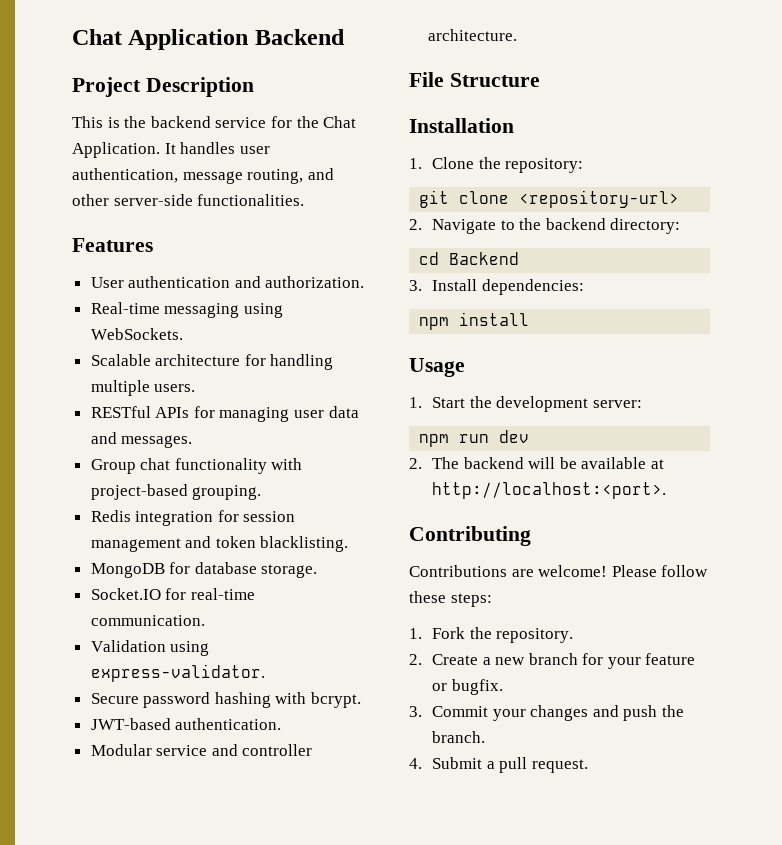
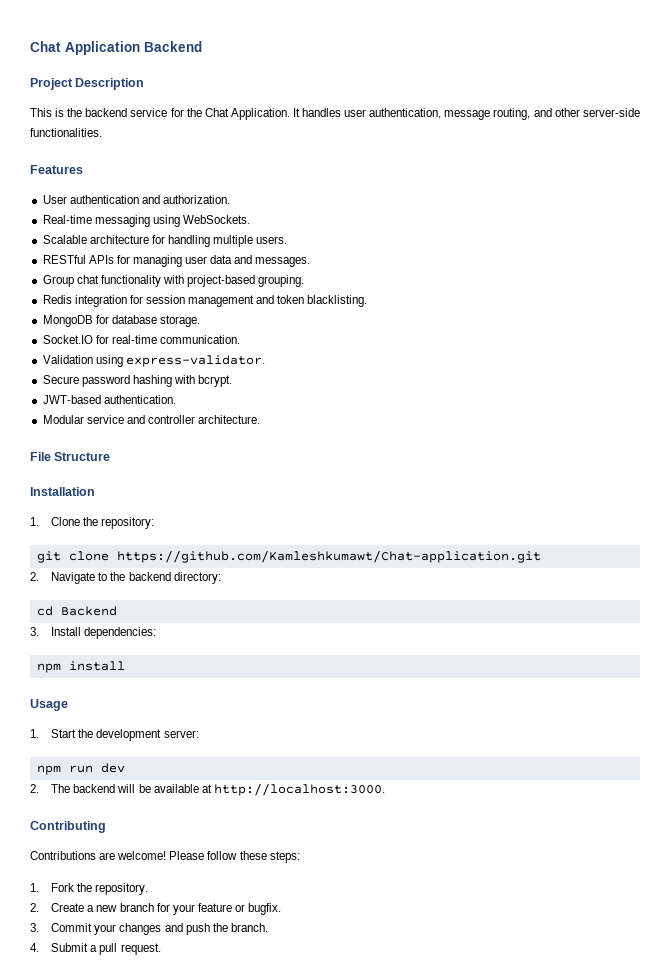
- git clone <repository-url>
+ git clone https://github.com/Kamleshkumawt/Chat-application.git
- 2. The backend will be available at http://localhost:<port>.
+ 2. The backend will be available at http://localhost:3000.

